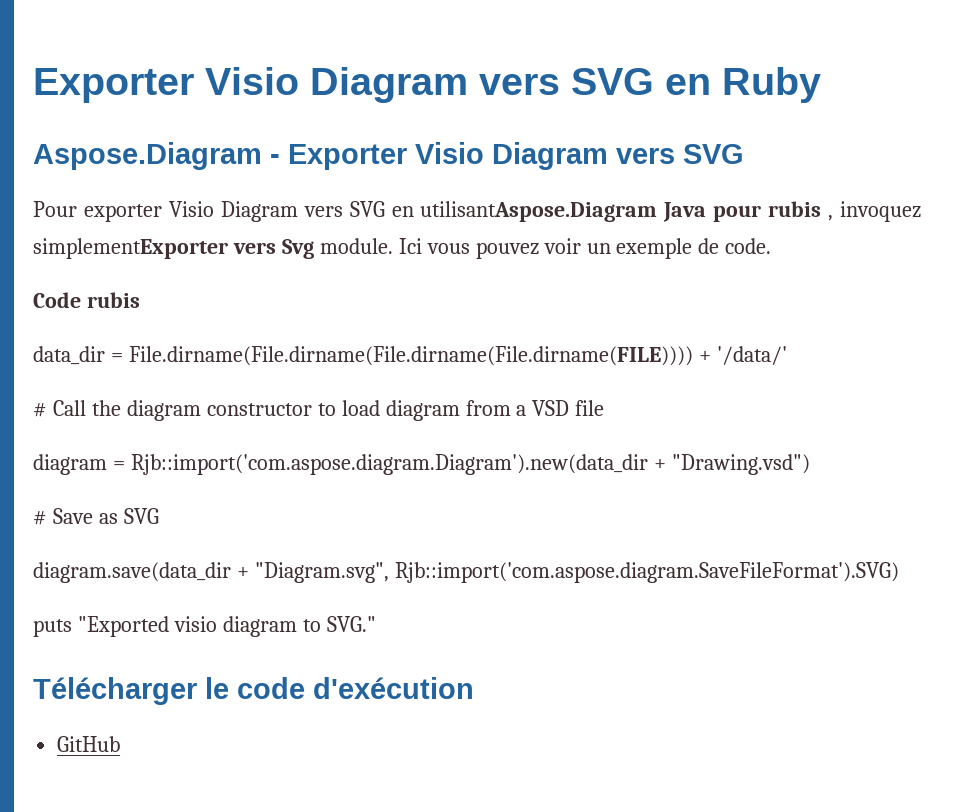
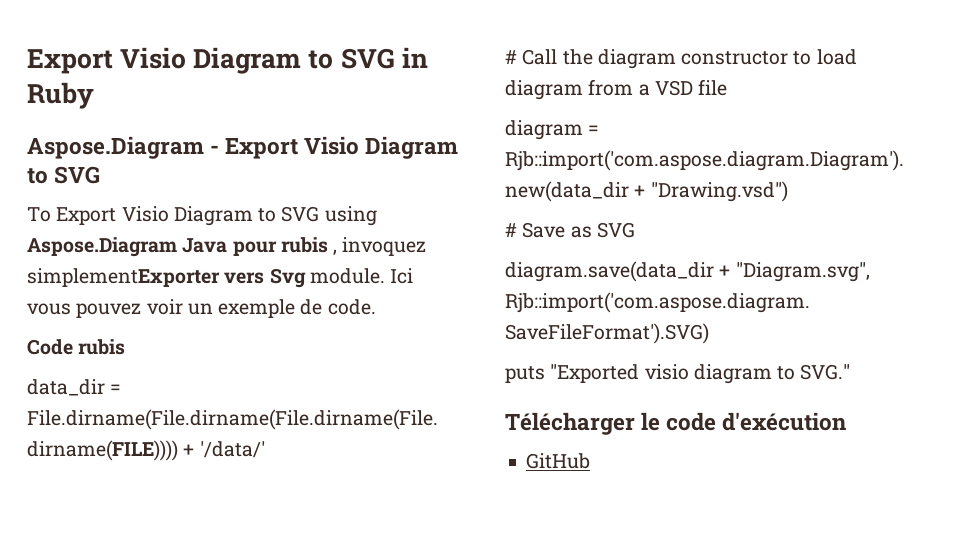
- Exporter Visio Diagram vers SVG en Ruby
+ Export Visio Diagram to SVG in Ruby
- Aspose.Diagram - Exporter Visio Diagram vers SVG
- Pour exporter Visio Diagram vers SVG en utilisantAspose.Diagram Java pour rubis , invoquez simplementExporter vers Svg module.
+ Aspose.Diagram - Export Visio Diagram to SVG
+ To Export Visio Diagram to SVG using Aspose.Diagram Java pour rubis , invoquez simplementExporter vers Svg module.

